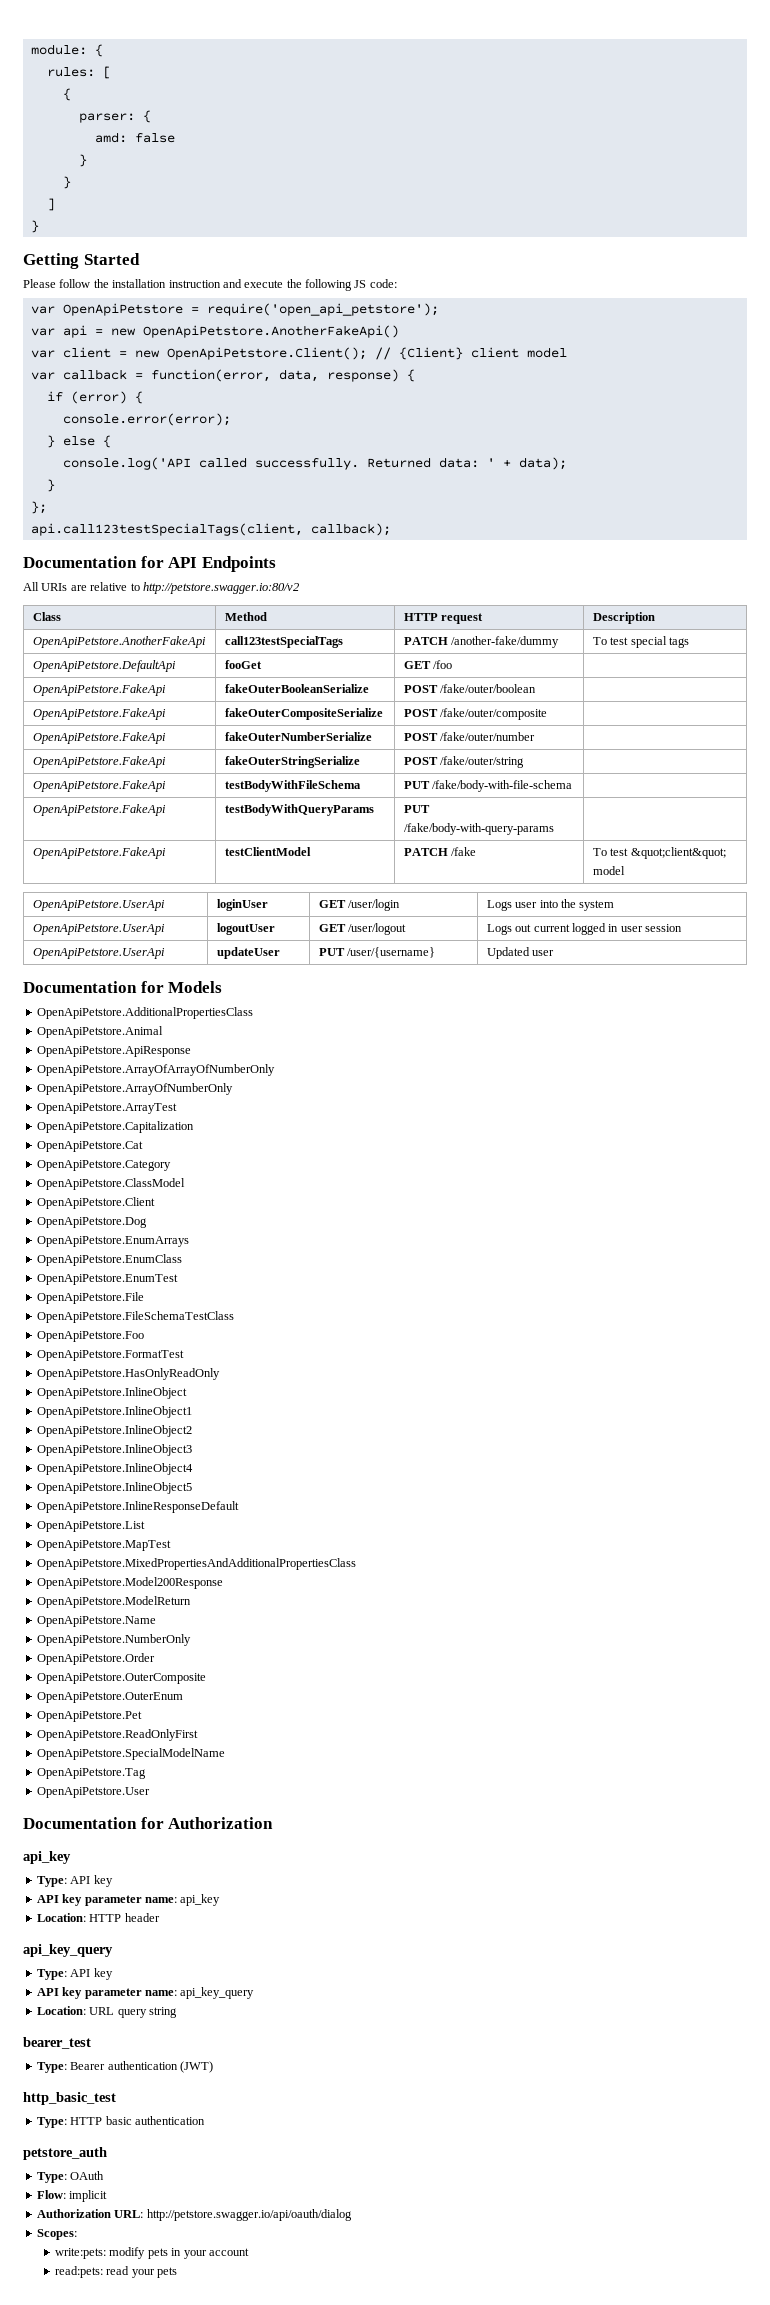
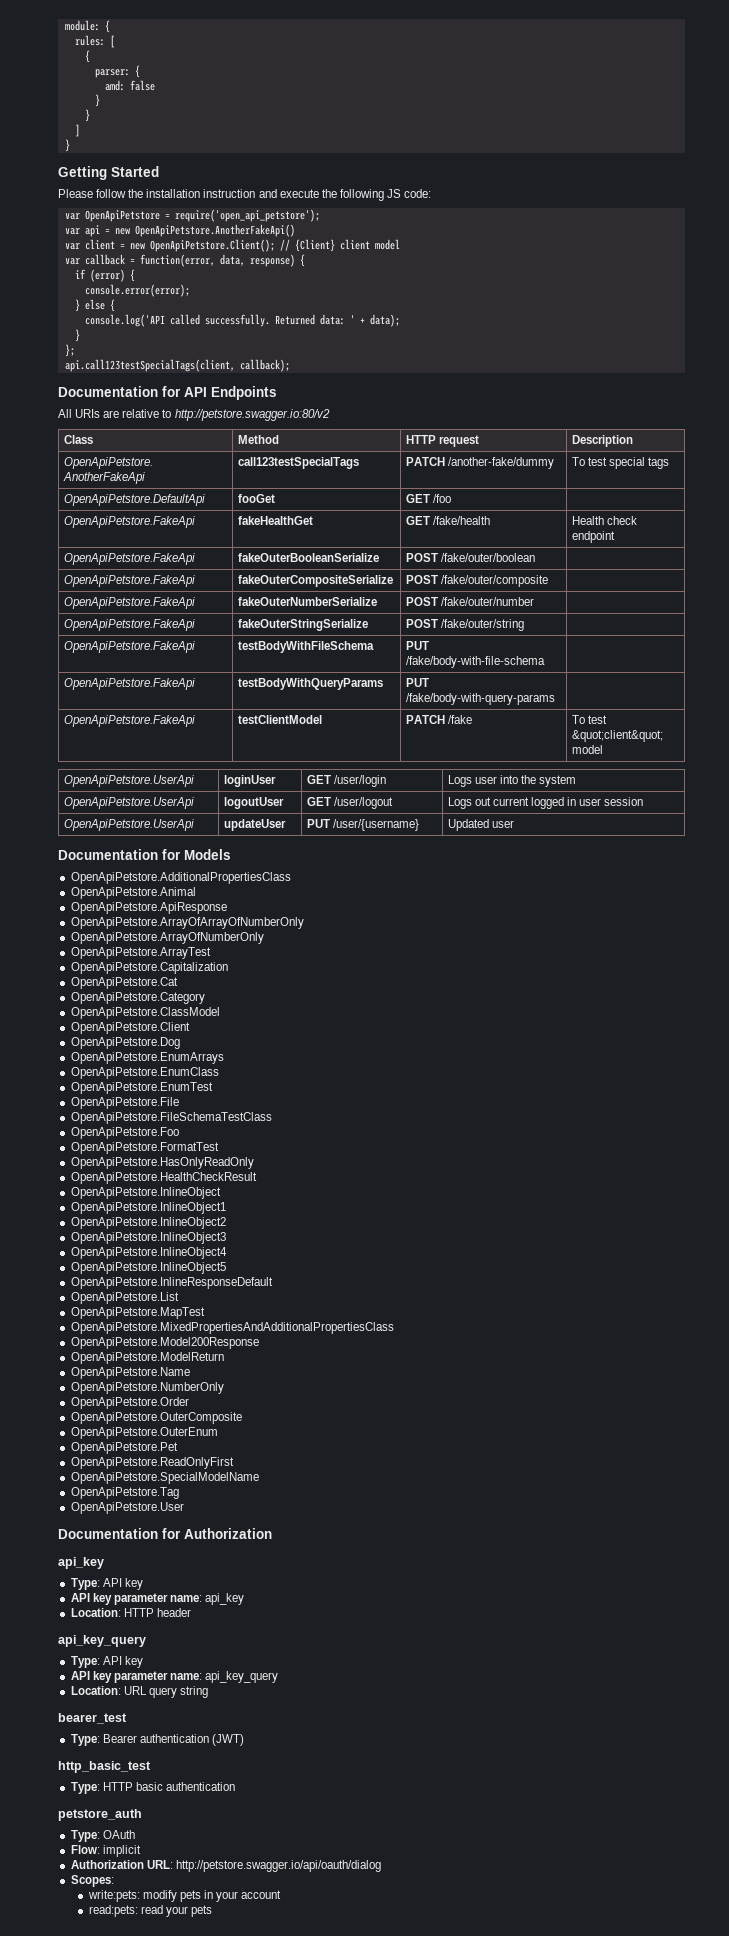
+ OpenApiPetstore.FakeApi | fakeHealthGet | GET /fake/health | Health check endpoint
+ OpenApiPetstore.HealthCheckResult

